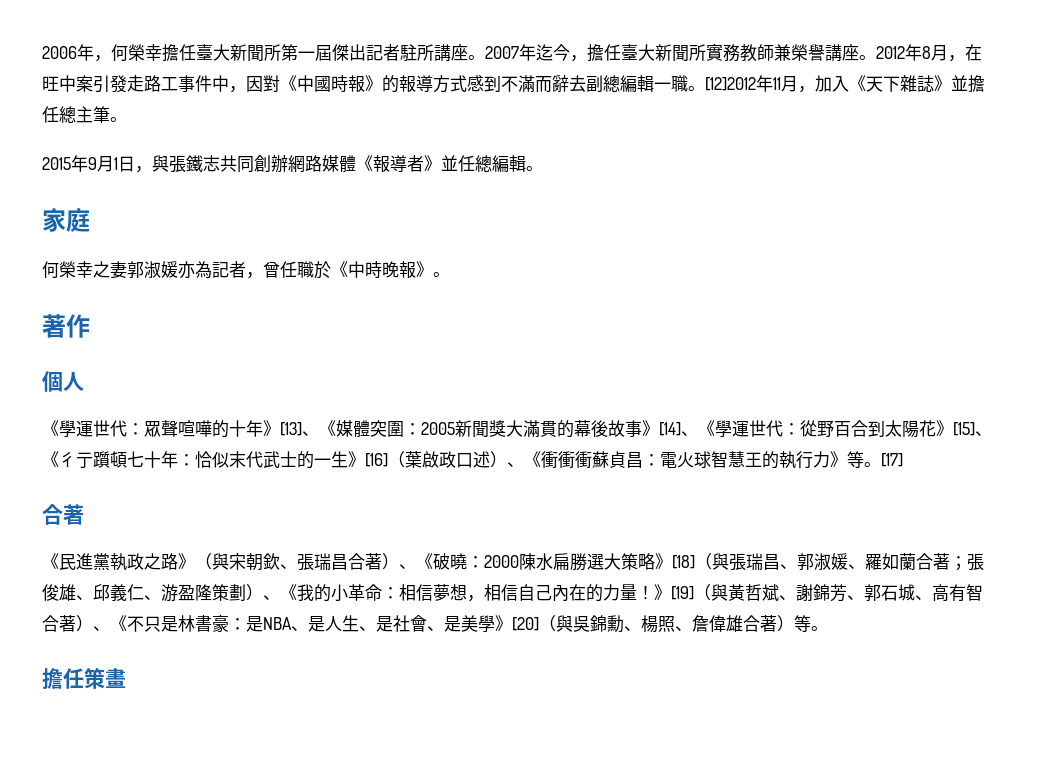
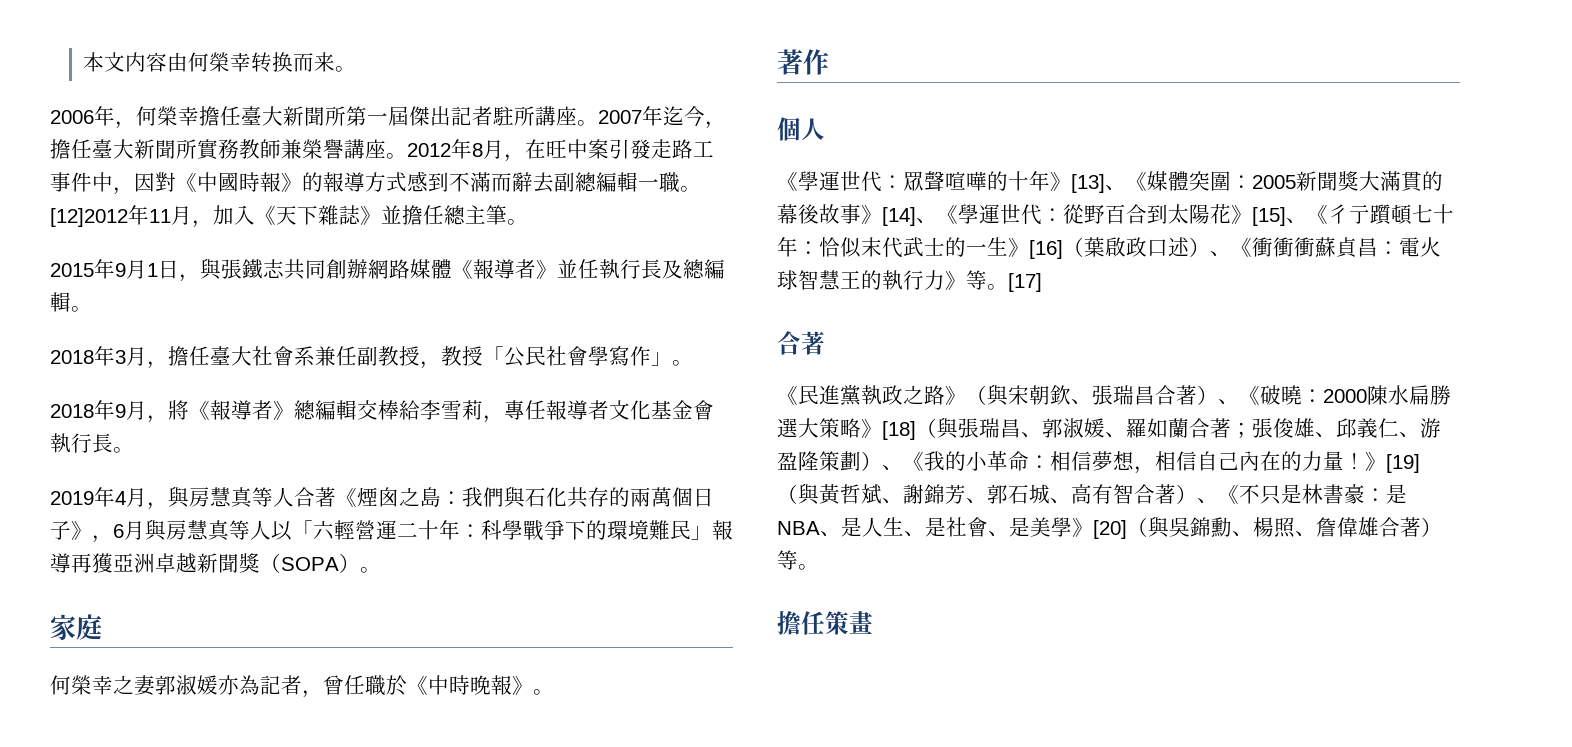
+ 本文内容由何榮幸转换而来。
- 2015年9月1日，與張鐵志共同創辦網路媒體《報導者》並任總編輯。
+ 2015年9月1日，與張鐵志共同創辦網路媒體《報導者》並任執行長及總編輯。
+ 2018年3月，擔任臺大社會系兼任副教授，教授「公民社會學寫作」。
+ 2018年9月，將《報導者》總編輯交棒給李雪莉，專任報導者文化基金會執行長。
+ 2019年4月，與房慧真等人合著《煙囪之島：我們與石化共存的兩萬個日子》，6月與房慧真等人以「六輕營運二十年：科學戰爭下的環境難民」報導再獲亞洲卓越新聞獎（SOPA）。

